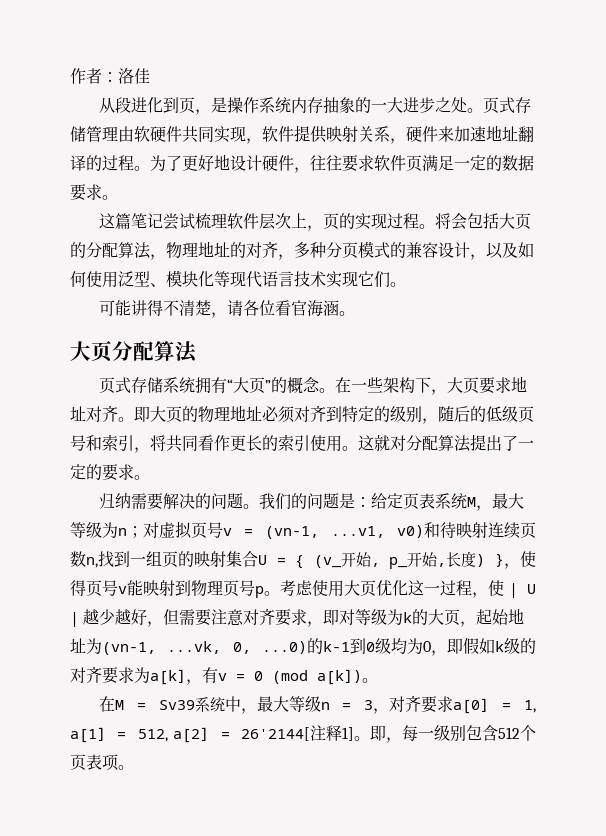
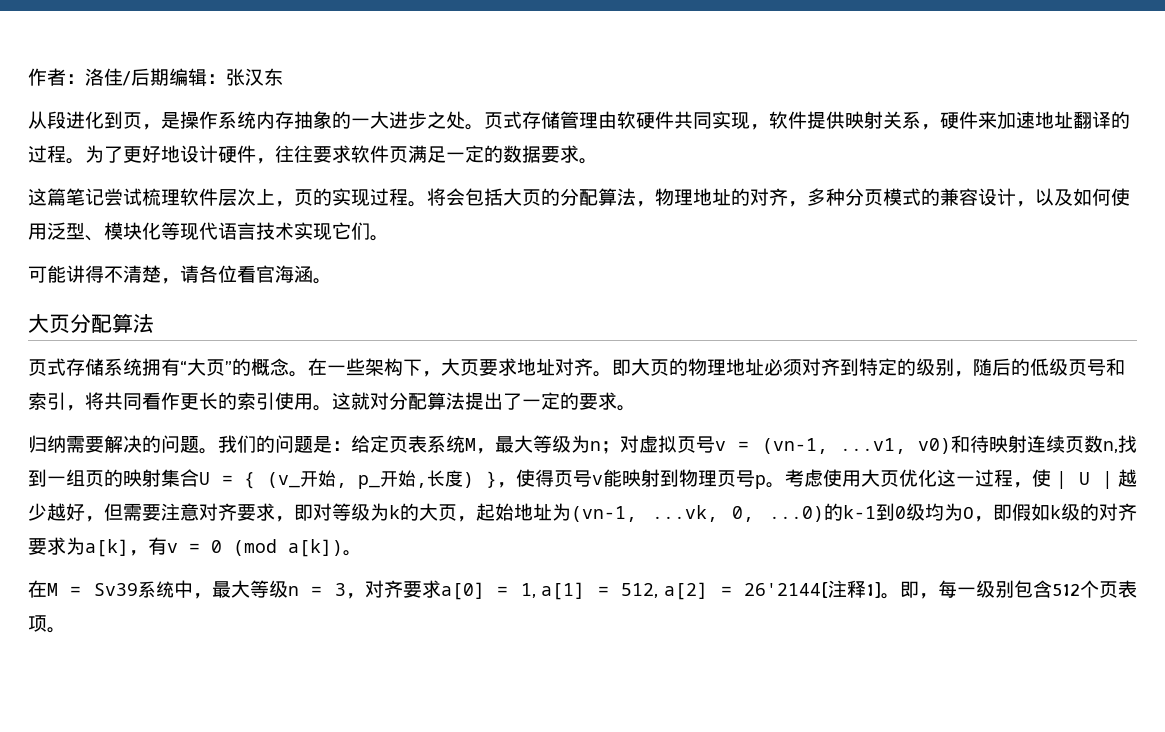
- 作者：洛佳
+ 作者：洛佳/后期编辑：张汉东

